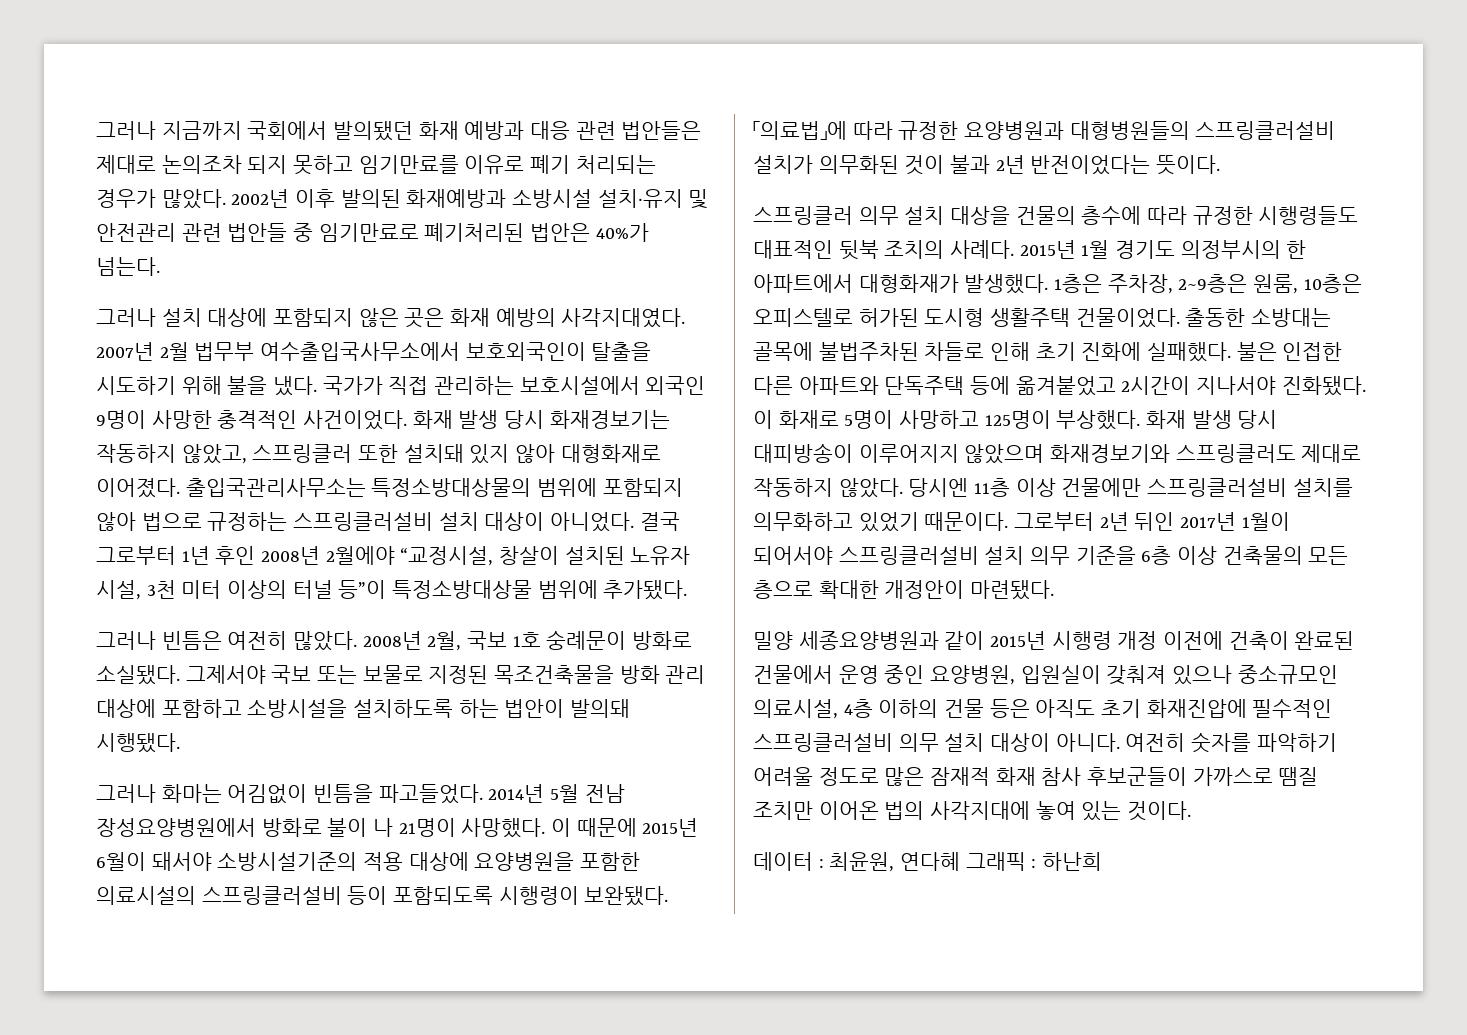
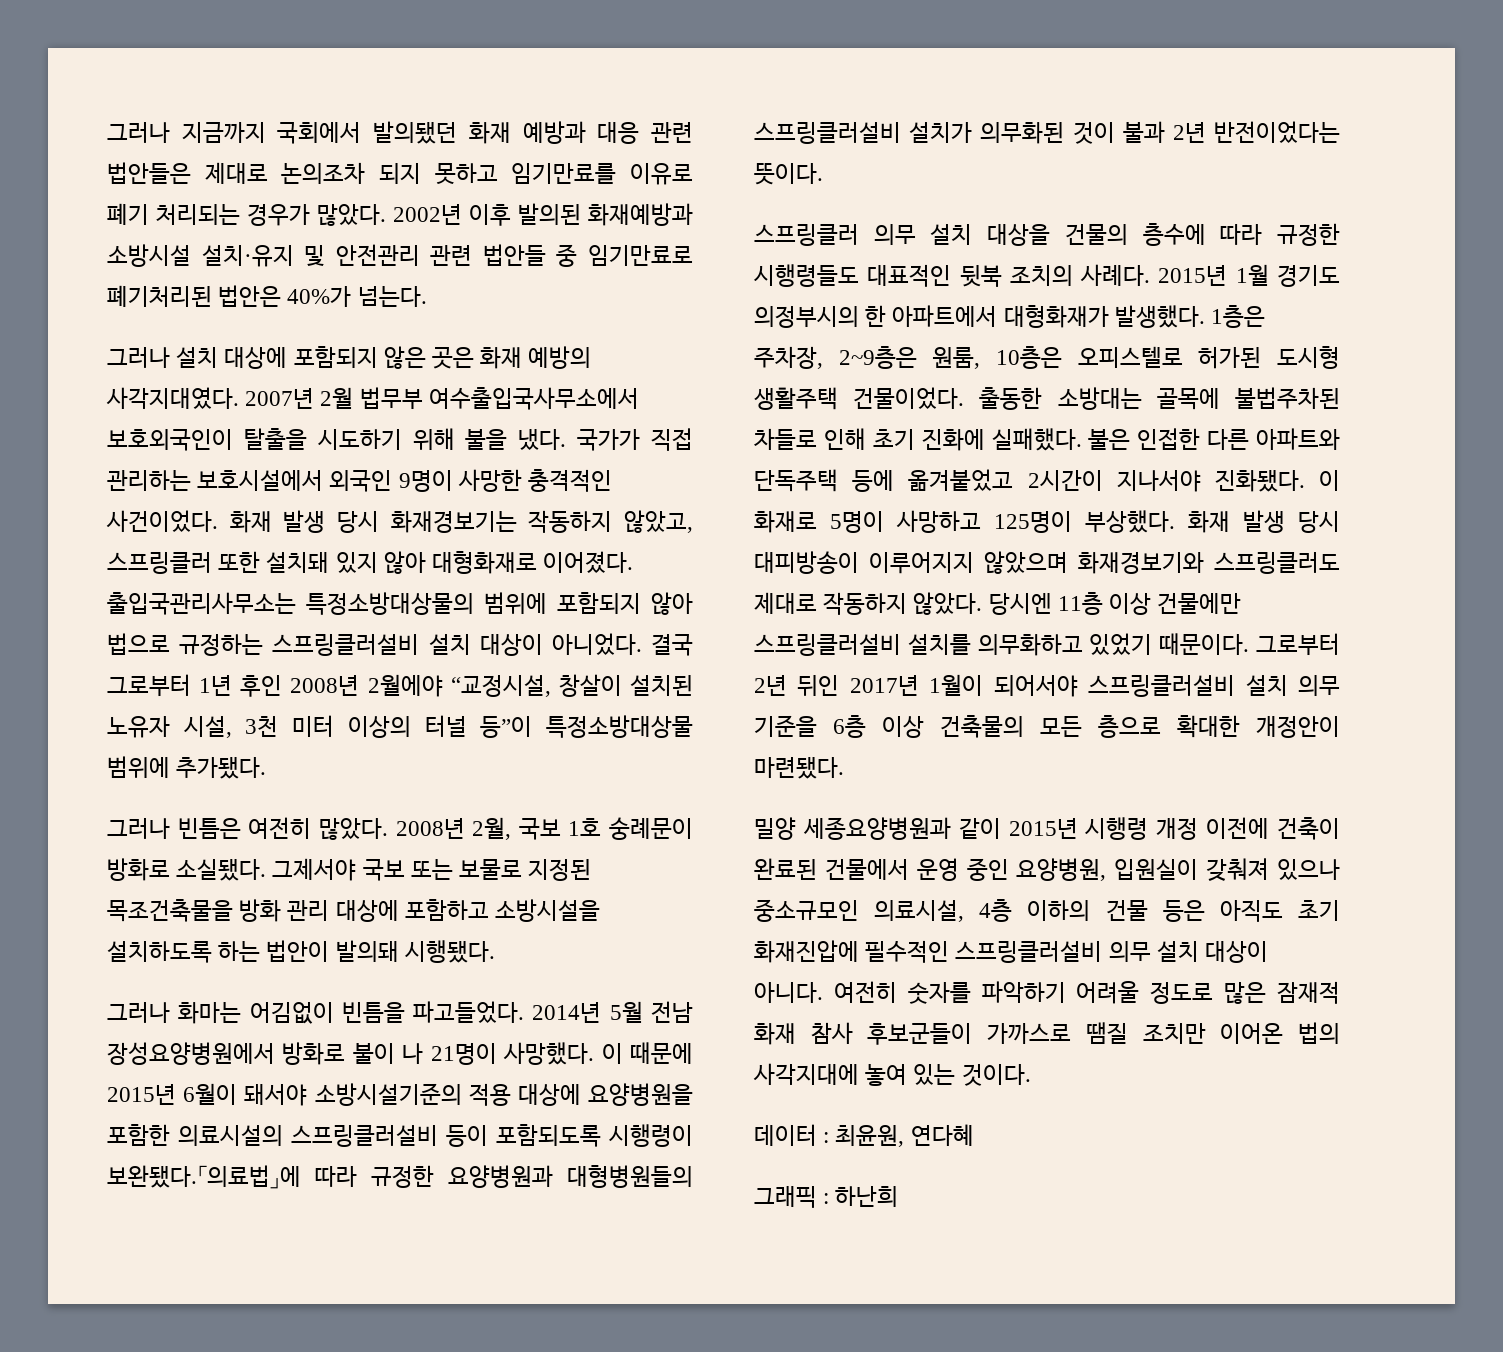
- 데이터 : 최윤원, 연다혜 그래픽 : 하난희
+ 데이터 : 최윤원, 연다혜
+ 그래픽 : 하난희

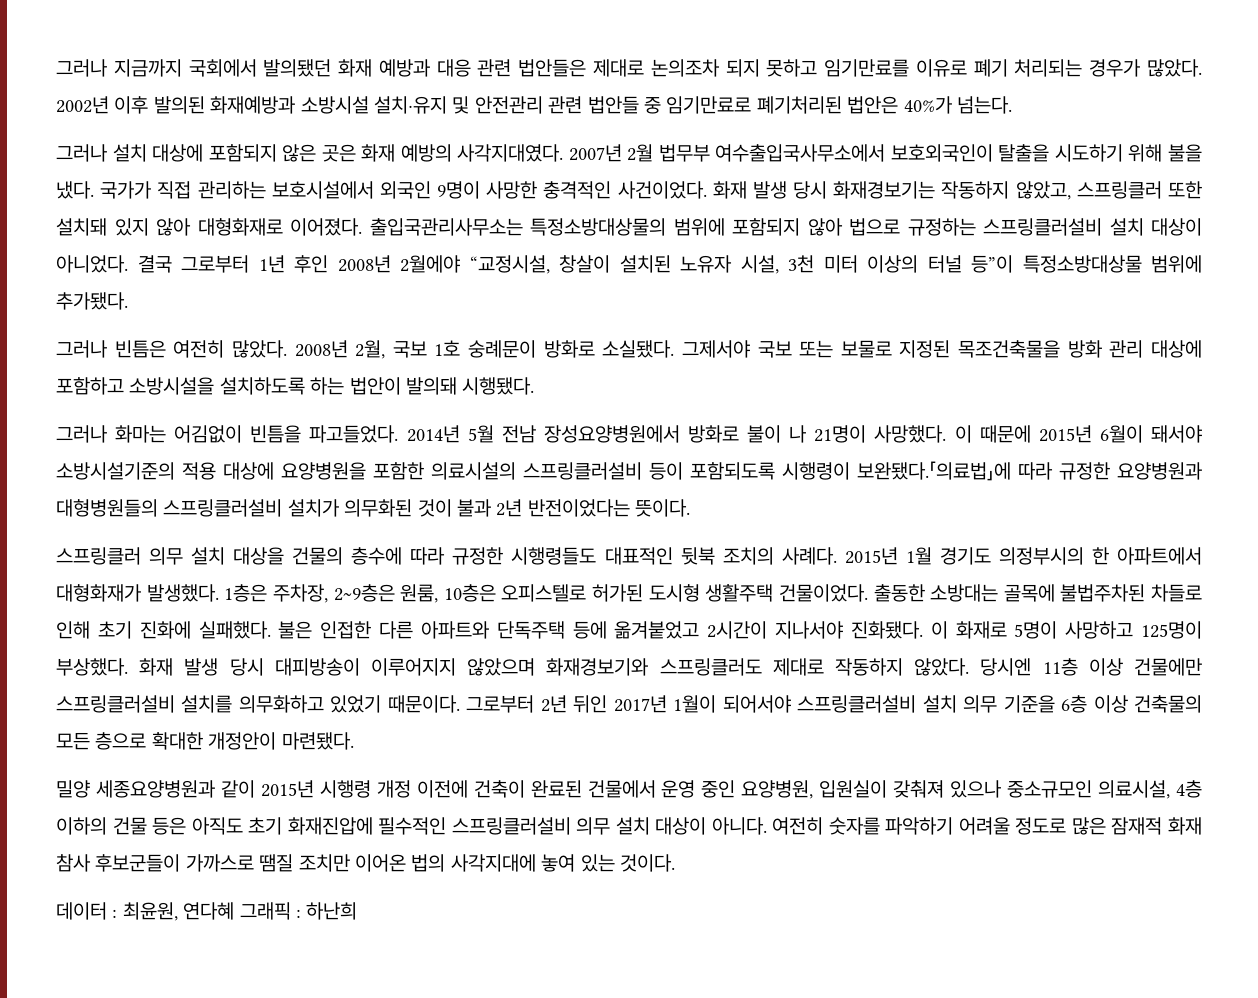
- 데이터 : 최윤원, 연다혜
- 그래픽 : 하난희
+ 데이터 : 최윤원, 연다혜 그래픽 : 하난희

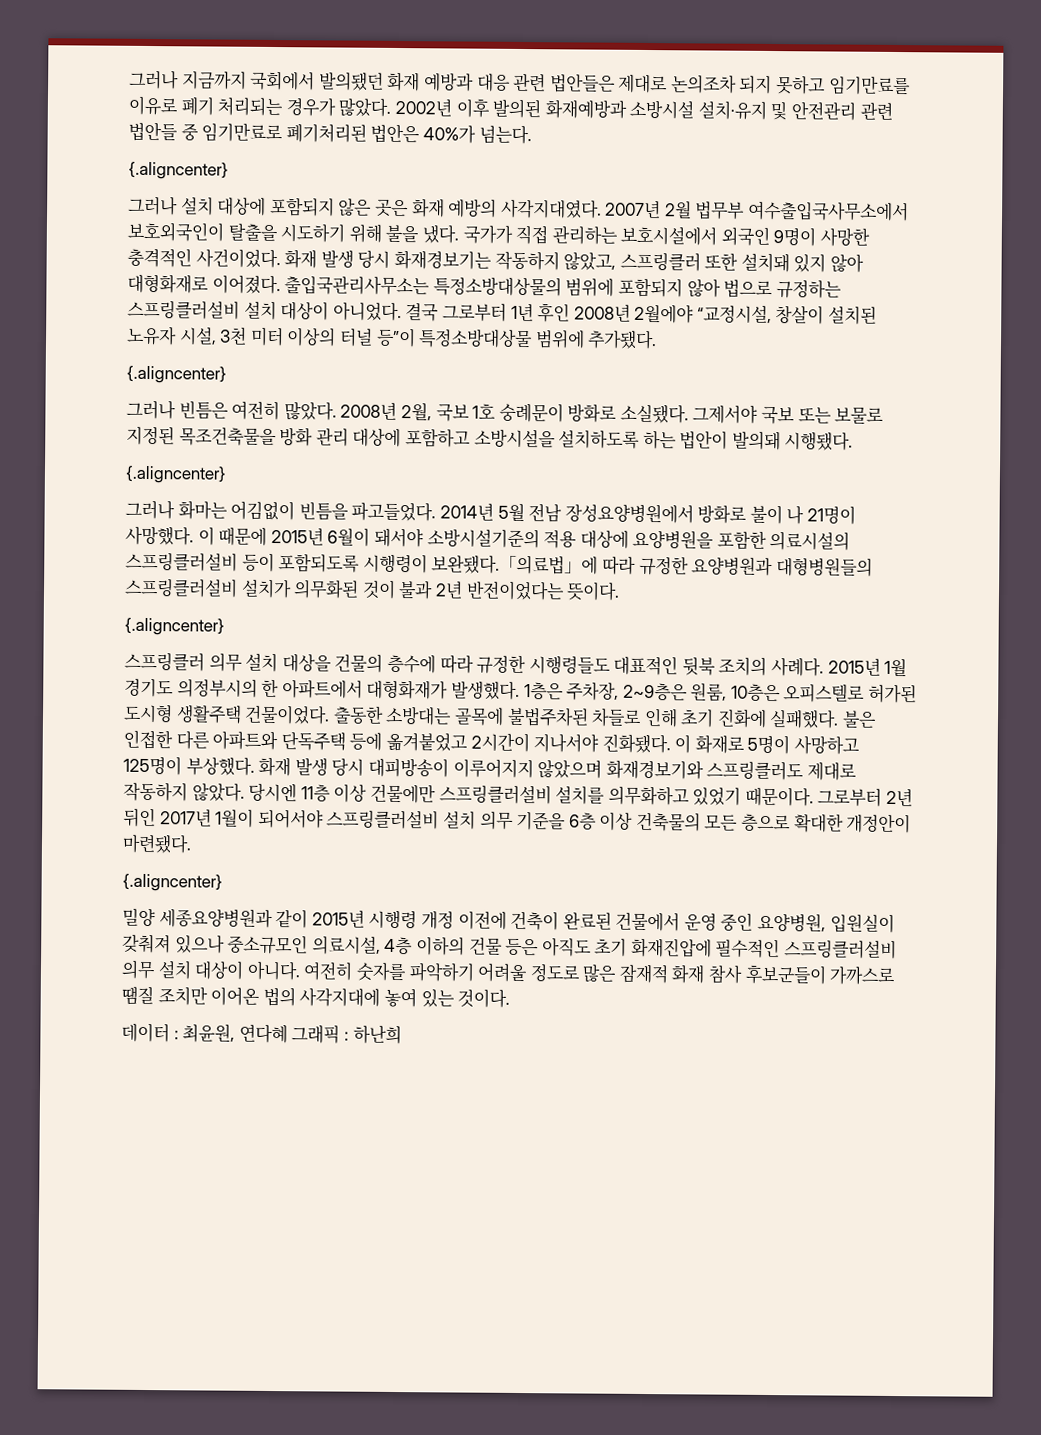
  2002년 이후 발의된 화재예방과 소방시설 설치·유지 및 안전관리 관련 법안들 중 임기만료로 폐기처리된 법안은 40%가 넘는다.
+ {.aligncenter}
  결국 그로부터 1년 후인 2008년 2월에야 “교정시설, 창살이 설치된 노유자 시설, 3천 미터 이상의 터널 등”이 특정소방대상물 범위에 추가됐다.
+ {.aligncenter}
  그제서야 국보 또는 보물로 지정된 목조건축물을 방화 관리 대상에 포함하고 소방시설을 설치하도록 하는 법안이 발의돼 시행됐다.
+ {.aligncenter}
  「의료법」에 따라 규정한 요양병원과 대형병원들의 스프링클러설비 설치가 의무화된 것이 불과 2년 반전이었다는 뜻이다.
+ {.aligncenter}
  그로부터 2년 뒤인 2017년 1월이 되어서야 스프링클러설비 설치 의무 기준을 6층 이상 건축물의 모든 층으로 확대한 개정안이 마련됐다.
+ {.aligncenter}

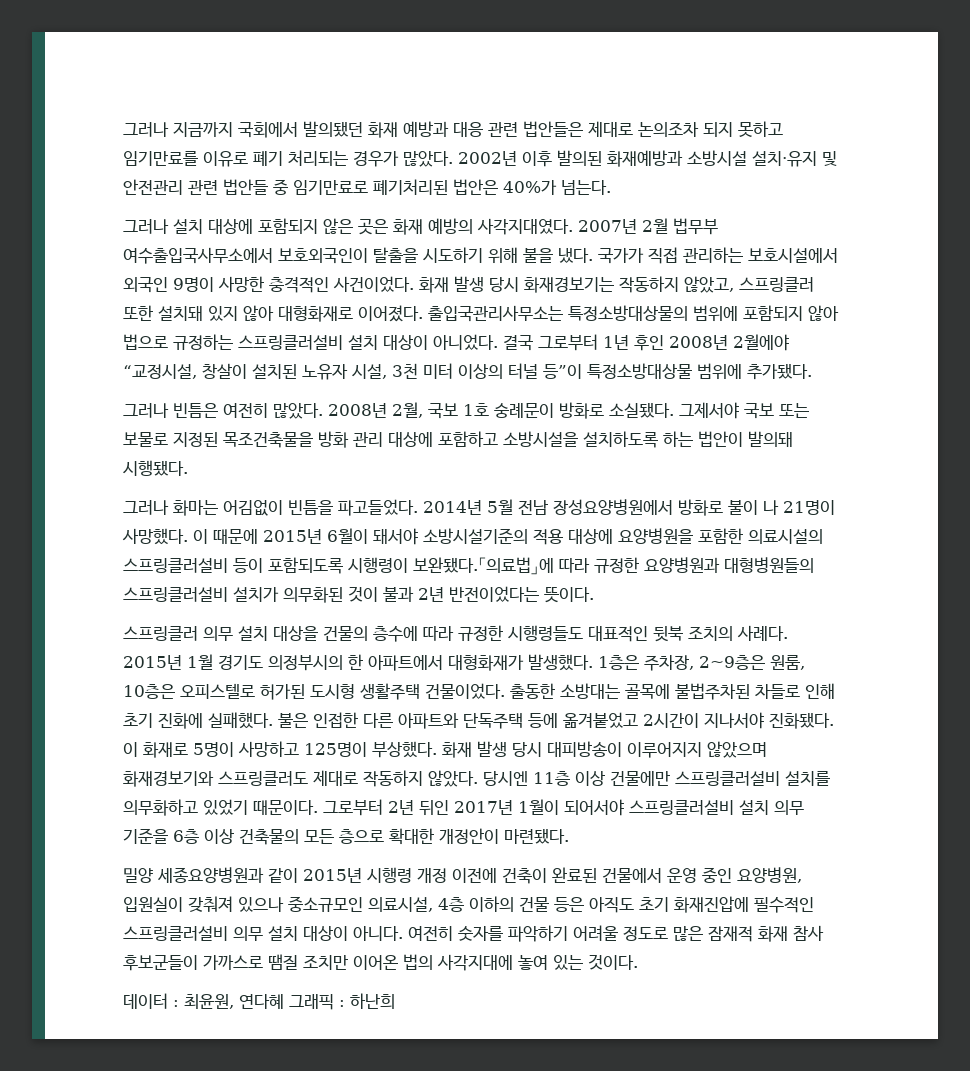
  2002년 이후 발의된 화재예방과 소방시설 설치·유지 및 안전관리 관련 법안들 중 임기만료로 폐기처리된 법안은 40%가 넘는다.
- {.aligncenter}
  결국 그로부터 1년 후인 2008년 2월에야 “교정시설, 창살이 설치된 노유자 시설, 3천 미터 이상의 터널 등”이 특정소방대상물 범위에 추가됐다.
- {.aligncenter}
  그제서야 국보 또는 보물로 지정된 목조건축물을 방화 관리 대상에 포함하고 소방시설을 설치하도록 하는 법안이 발의돼 시행됐다.
- {.aligncenter}
  「의료법」에 따라 규정한 요양병원과 대형병원들의 스프링클러설비 설치가 의무화된 것이 불과 2년 반전이었다는 뜻이다.
- {.aligncenter}
  그로부터 2년 뒤인 2017년 1월이 되어서야 스프링클러설비 설치 의무 기준을 6층 이상 건축물의 모든 층으로 확대한 개정안이 마련됐다.
- {.aligncenter}

